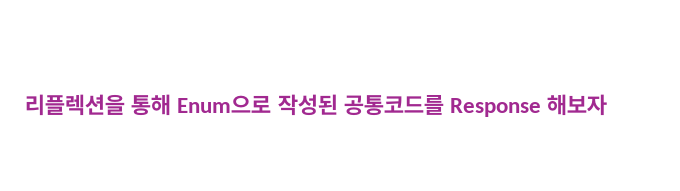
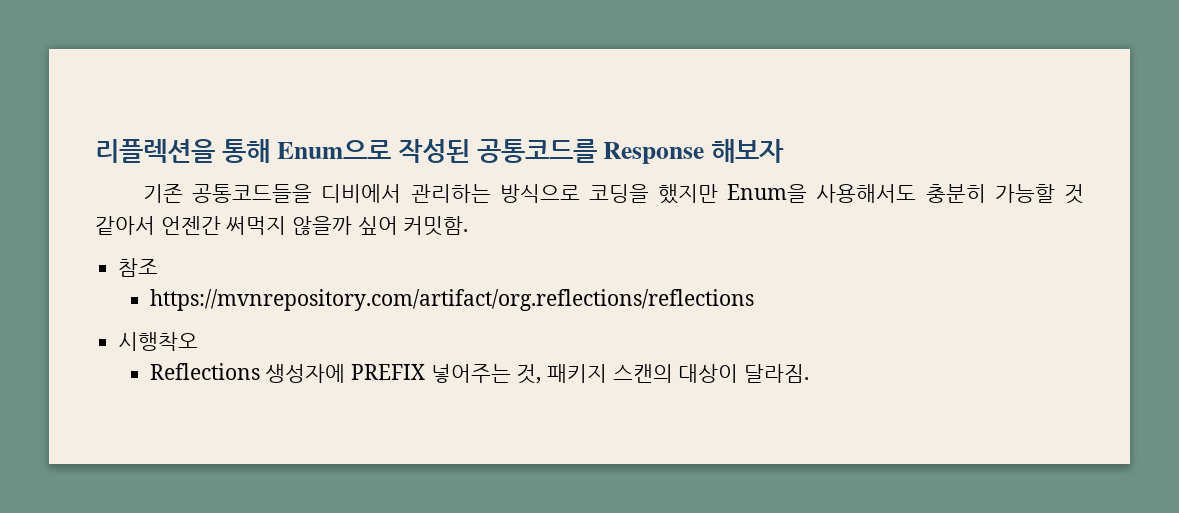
+ 기존 공통코드들을 디비에서 관리하는 방식으로 코딩을 했지만 Enum을 사용해서도 충분히 가능할 것 같아서 언젠간 써먹지 않을까 싶어 커밋함.
+ 참조
+ https://mvnrepository.com/artifact/org.reflections/reflections
+ 시행착오
+ Reflections 생성자에 PREFIX 넣어주는 것, 패키지 스캔의 대상이 달라짐.

